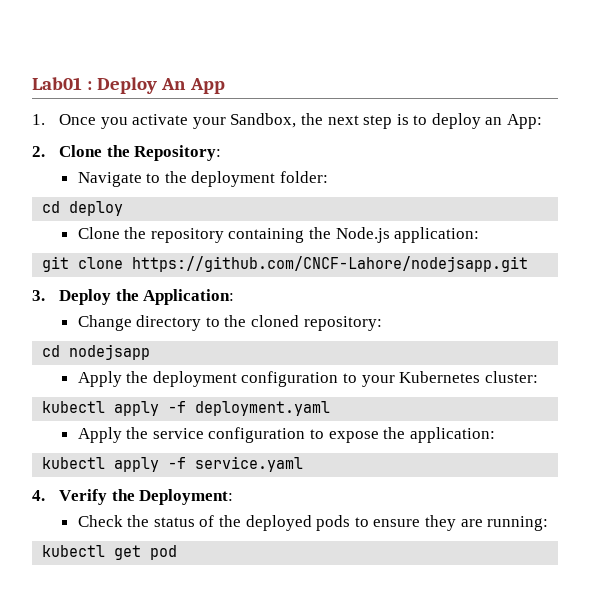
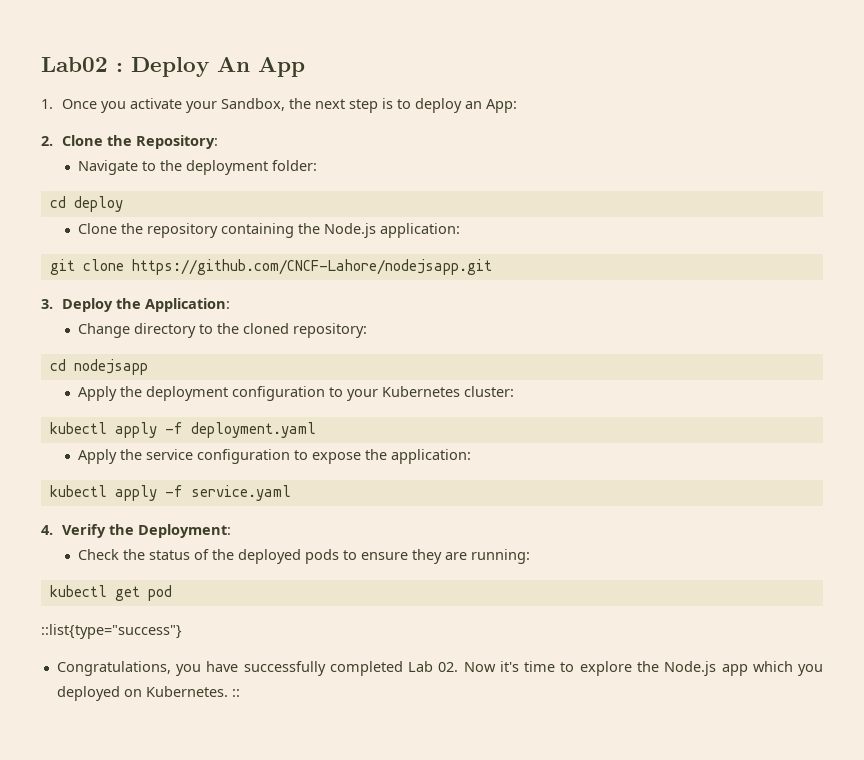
- Lab01 : Deploy An App
+ Lab02 : Deploy An App
+ ::list{type="success"}
+ Congratulations, you have successfully completed Lab 02. Now it's time to explore the Node.js app which you deployed on Kubernetes. ::

